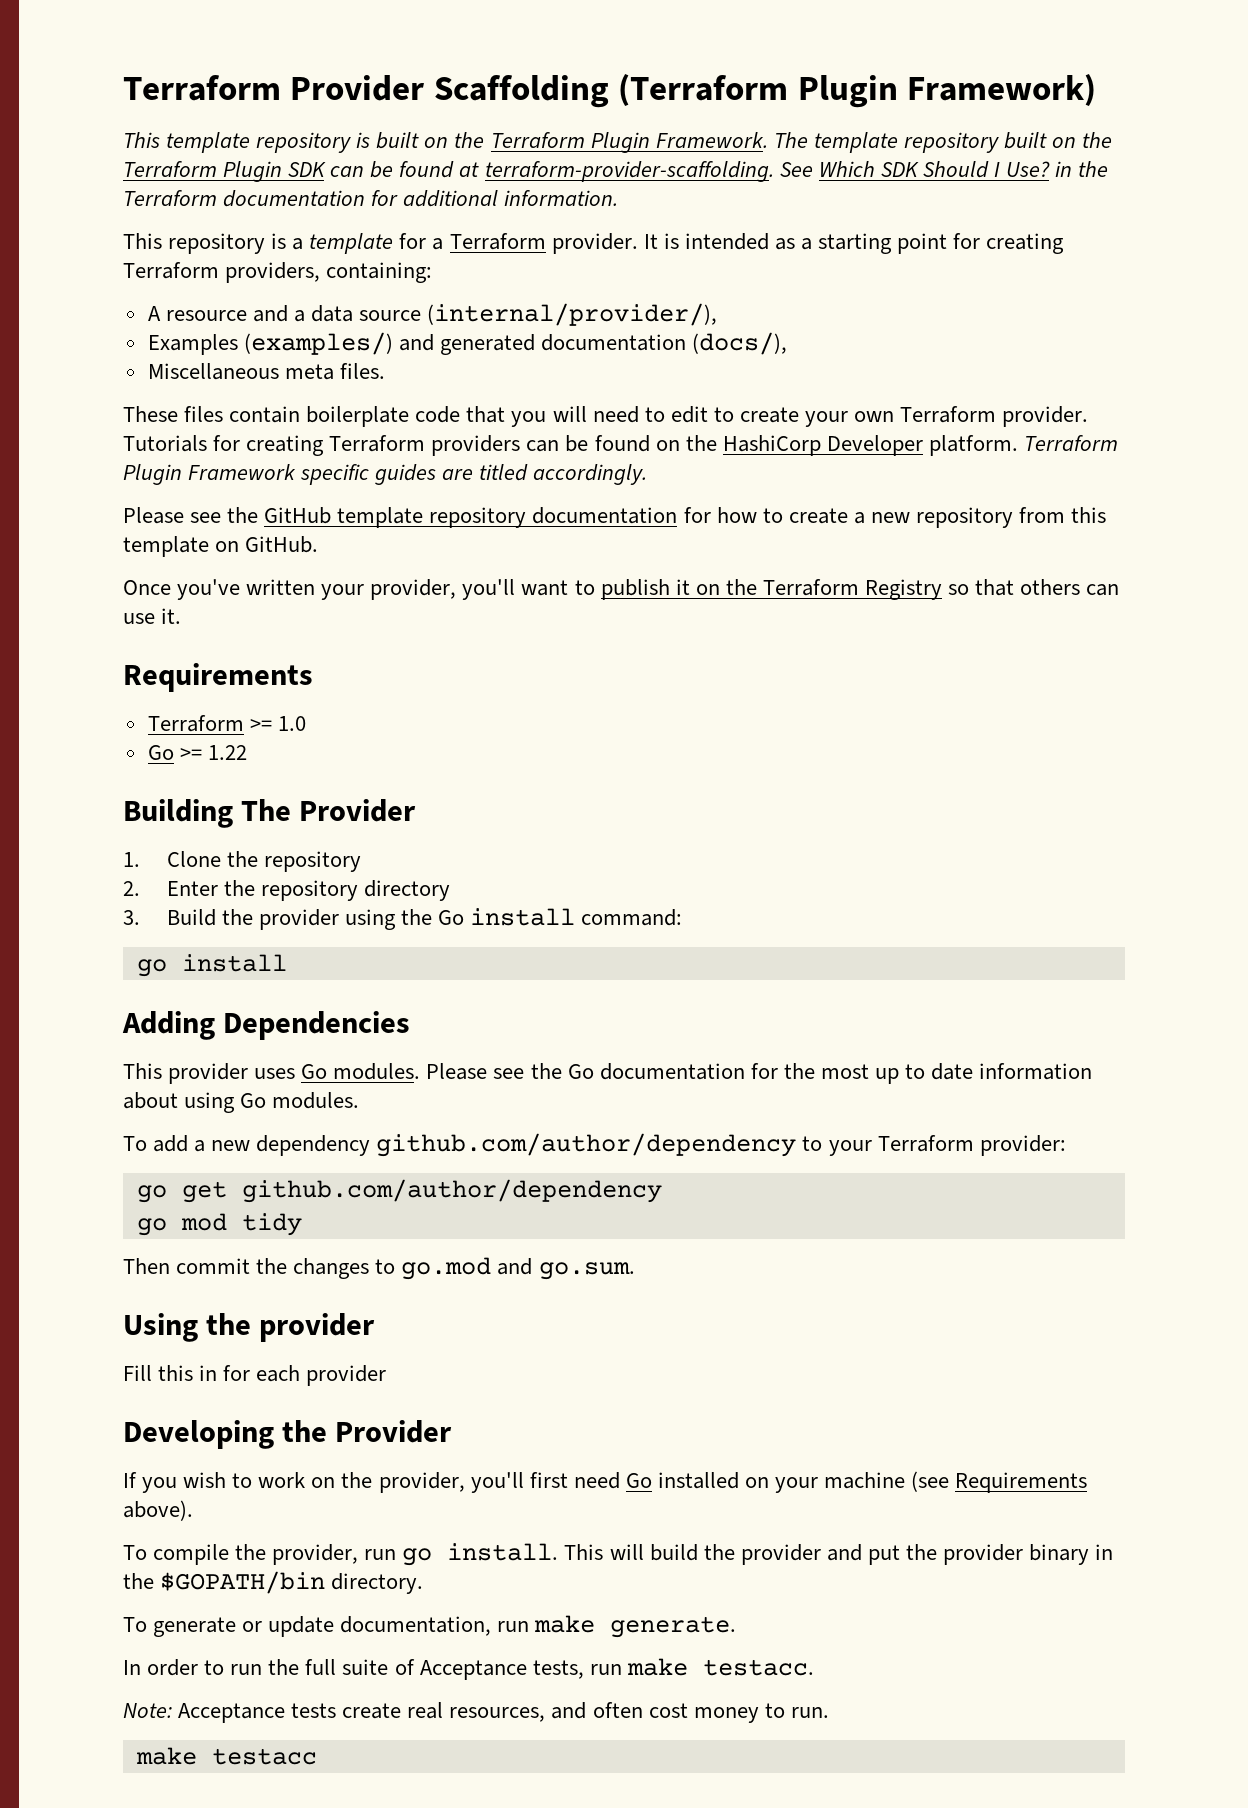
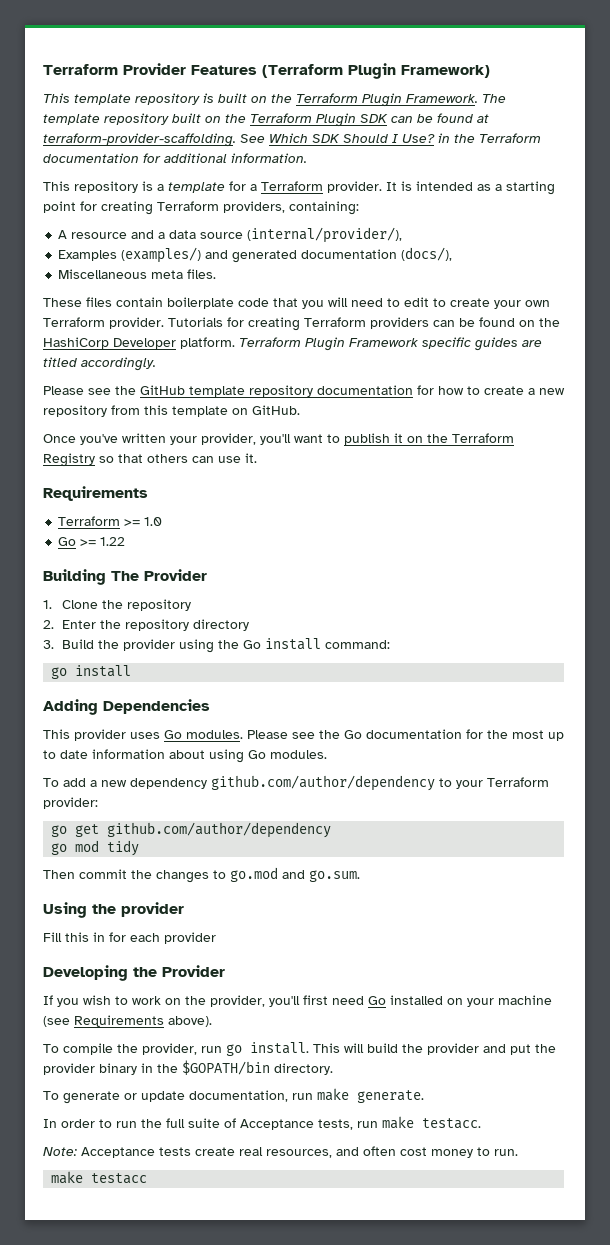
- Terraform Provider Scaffolding (Terraform Plugin Framework)
+ Terraform Provider Features (Terraform Plugin Framework)

